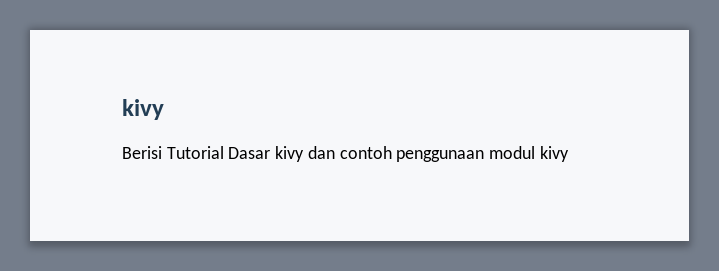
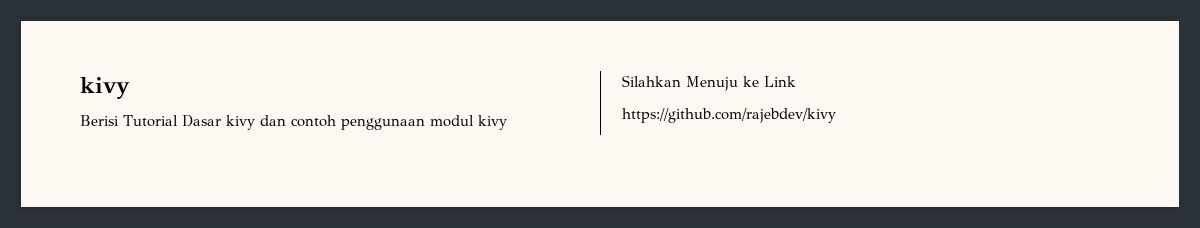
+ Silahkan Menuju ke Link
+ https://github.com/rajebdev/kivy

